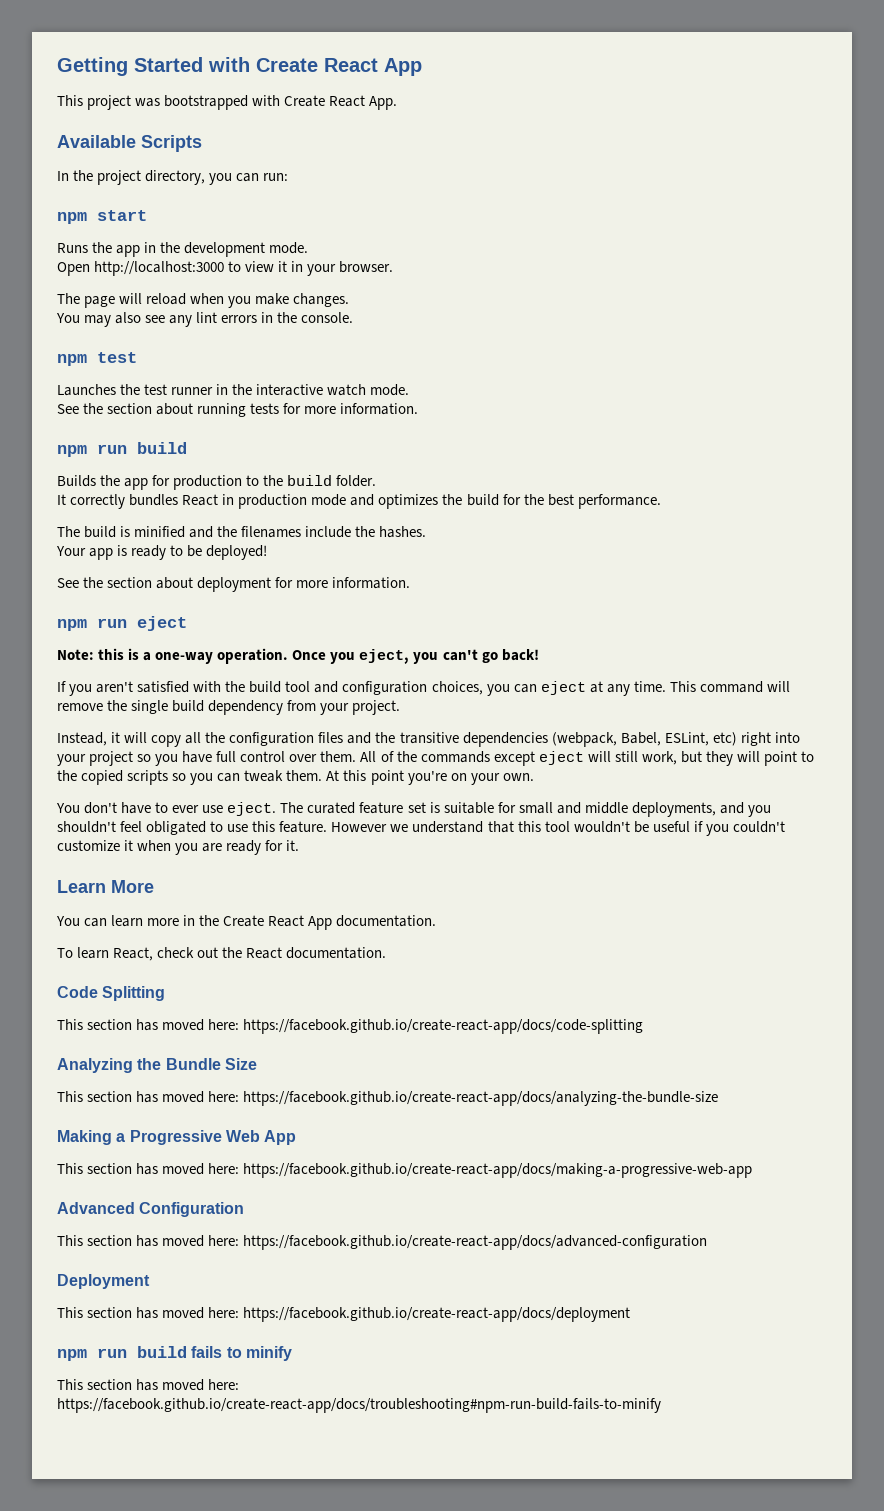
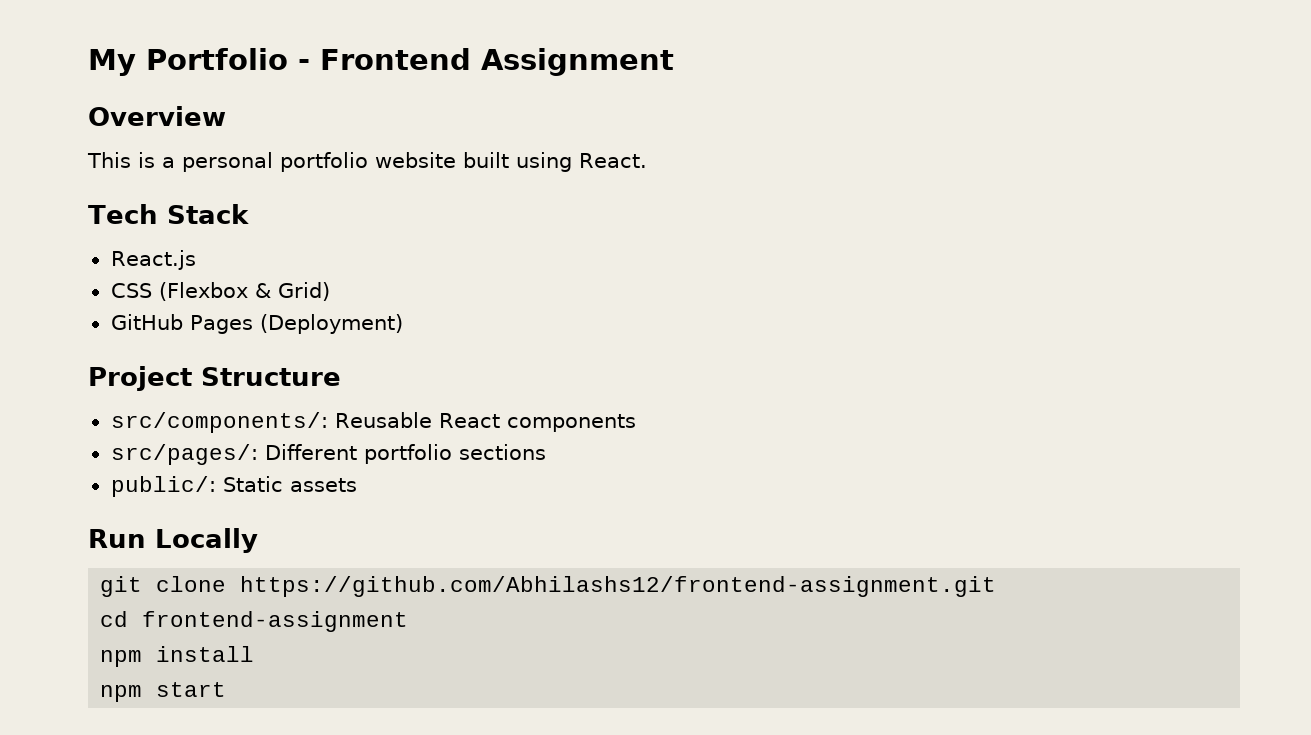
- Getting Started with Create React App
- This project was bootstrapped with Create React App.
- Available Scripts
- In the project directory, you can run:
+ My Portfolio - Frontend Assignment
+ Overview
+ This is a personal portfolio website built using React.
+ Tech Stack
+ React.js
+ CSS (Flexbox & Grid)
+ GitHub Pages (Deployment)
+ Project Structure
+ src/components/: Reusable React components
+ src/pages/: Different portfolio sections
+ public/: Static assets
+ Run Locally
+ git clone https://github.com/Abhilashs12/frontend-assignment.git
+ cd frontend-assignment
+ npm install
  npm start
- Runs the app in the development mode.
- Open http://localhost:3000 to view it in your browser.
- The page will reload when you make changes.
- You may also see any lint errors in the console.
- npm test
- Launches the test runner in the interactive watch mode.
- See the section about running tests for more information.
- npm run build
- Builds the app for production to the build folder.
- It correctly bundles React in production mode and optimizes the build for the best performance.
- The build is minified and the filenames include the hashes.
- Your app is ready to be deployed!
- See the section about deployment for more information.
- npm run eject
- Note: this is a one-way operation. Once you eject, you can't go back!
- If you aren't satisfied with the build tool and configuration choices, you can eject at any time. This command will remove the single build dependency from your project.
- Instead, it will copy all the configuration files and the transitive dependencies (webpack, Babel, ESLint, etc) right into your project so you have full control over them. All of the commands except eject will still work, but they will point to the copied scripts so you can tweak them. At this point you're on your own.
- You don't have to ever use eject. The curated feature set is suitable for small and middle deployments, and you shouldn't feel obligated to use this feature. However we understand that this tool wouldn't be useful if you couldn't customize it when you are ready for it.
- Learn More
- You can learn more in the Create React App documentation.
- To learn React, check out the React documentation.
- Code Splitting
- This section has moved here: https://facebook.github.io/create-react-app/docs/code-splitting
- Analyzing the Bundle Size
- This section has moved here: https://facebook.github.io/create-react-app/docs/analyzing-the-bundle-size
- Making a Progressive Web App
- This section has moved here: https://facebook.github.io/create-react-app/docs/making-a-progressive-web-app
- Advanced Configuration
- This section has moved here: https://facebook.github.io/create-react-app/docs/advanced-configuration
- Deployment
- This section has moved here: https://facebook.github.io/create-react-app/docs/deployment
- npm run build fails to minify
- This section has moved here: https://facebook.github.io/create-react-app/docs/troubleshooting#npm-run-build-fails-to-minify

